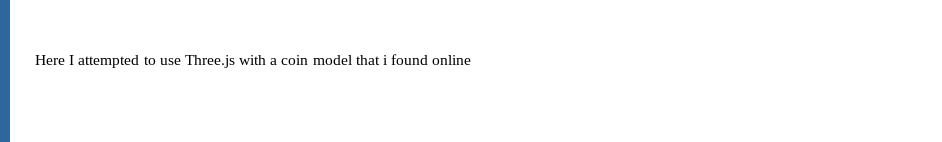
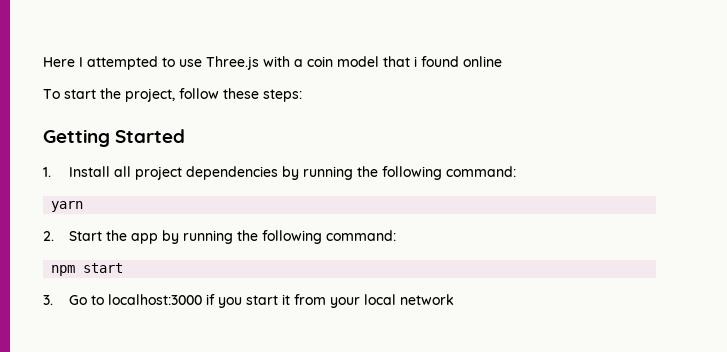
+ To start the project, follow these steps:
+ Getting Started
+ 1. Install all project dependencies by running the following command:
+ yarn
+ 2. Start the app by running the following command:
+ npm start
+ 3. Go to localhost:3000 if you start it from your local network

